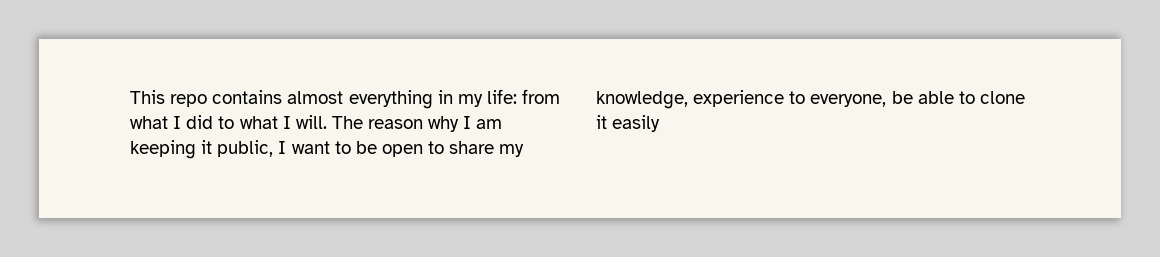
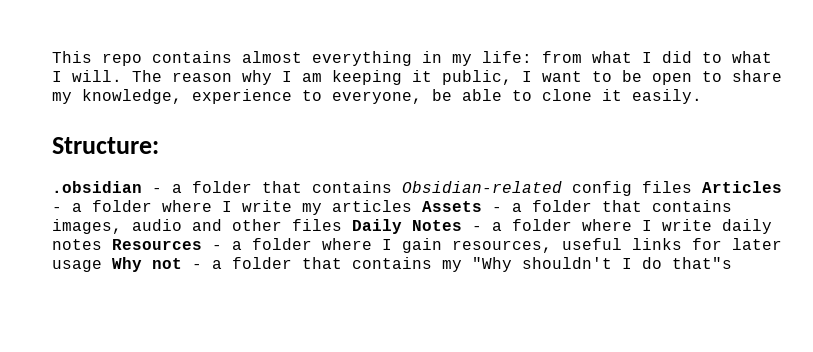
- The reason why I am keeping it public, I want to be open to share my knowledge, experience to everyone, be able to clone it easily
+ The reason why I am keeping it public, I want to be open to share my knowledge, experience to everyone, be able to clone it easily.
+ Structure:
+ .obsidian - a folder that contains Obsidian-related config files Articles - a folder where I write my articles Assets - a folder that contains images, audio and other files Daily Notes - a folder where I write daily notes Resources - a folder where I gain resources, useful links for later usage Why not - a folder that contains my "Why shouldn't I do that"s

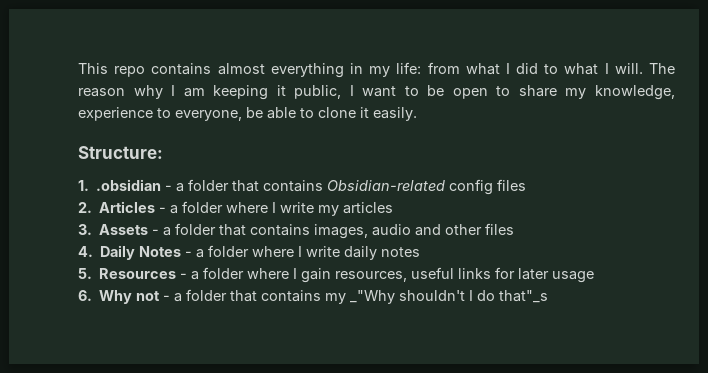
- .obsidian - a folder that contains Obsidian-related config files Articles - a folder where I write my articles Assets - a folder that contains images, audio and other files Daily Notes - a folder where I write daily notes Resources - a folder where I gain resources, useful links for later usage Why not - a folder that contains my "Why shouldn't I do that"s
+ 1. .obsidian - a folder that contains Obsidian-related config files
+ 2. Articles - a folder where I write my articles
+ 3. Assets - a folder that contains images, audio and other files
+ 4. Daily Notes - a folder where I write daily notes
+ 5. Resources - a folder where I gain resources, useful links for later usage
+ 6. Why not - a folder that contains my _"Why shouldn't I do that"_s

